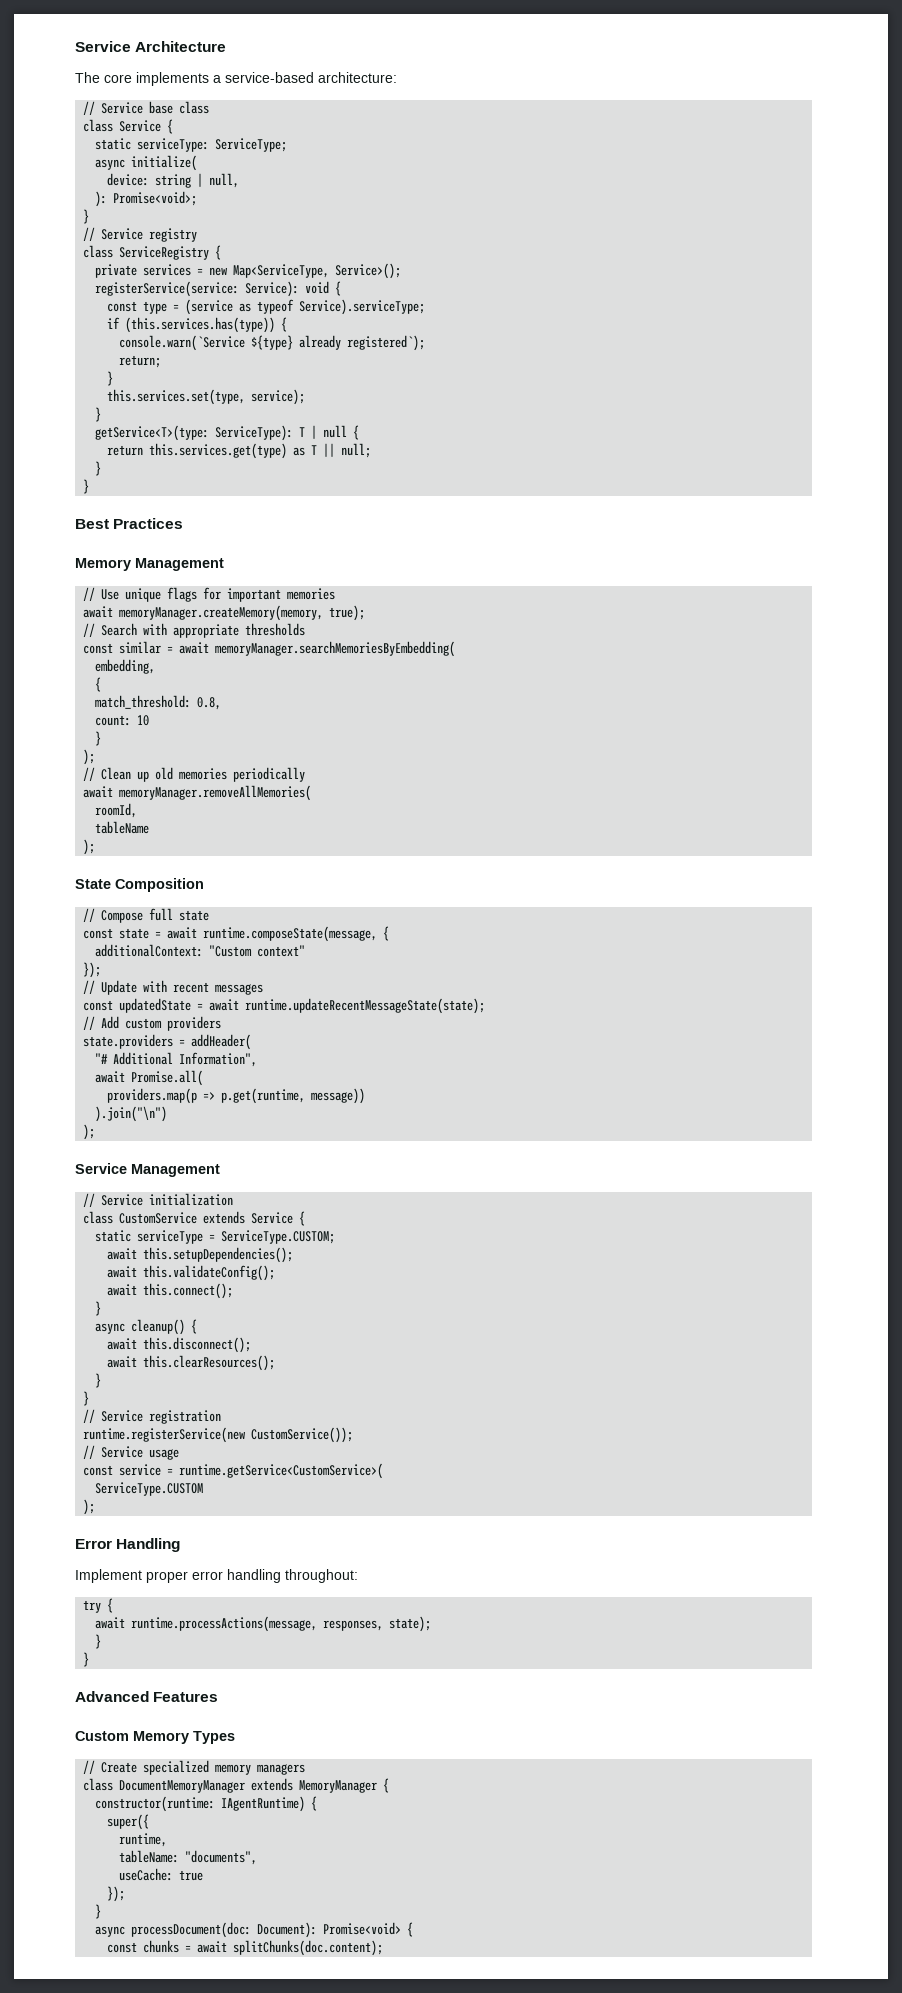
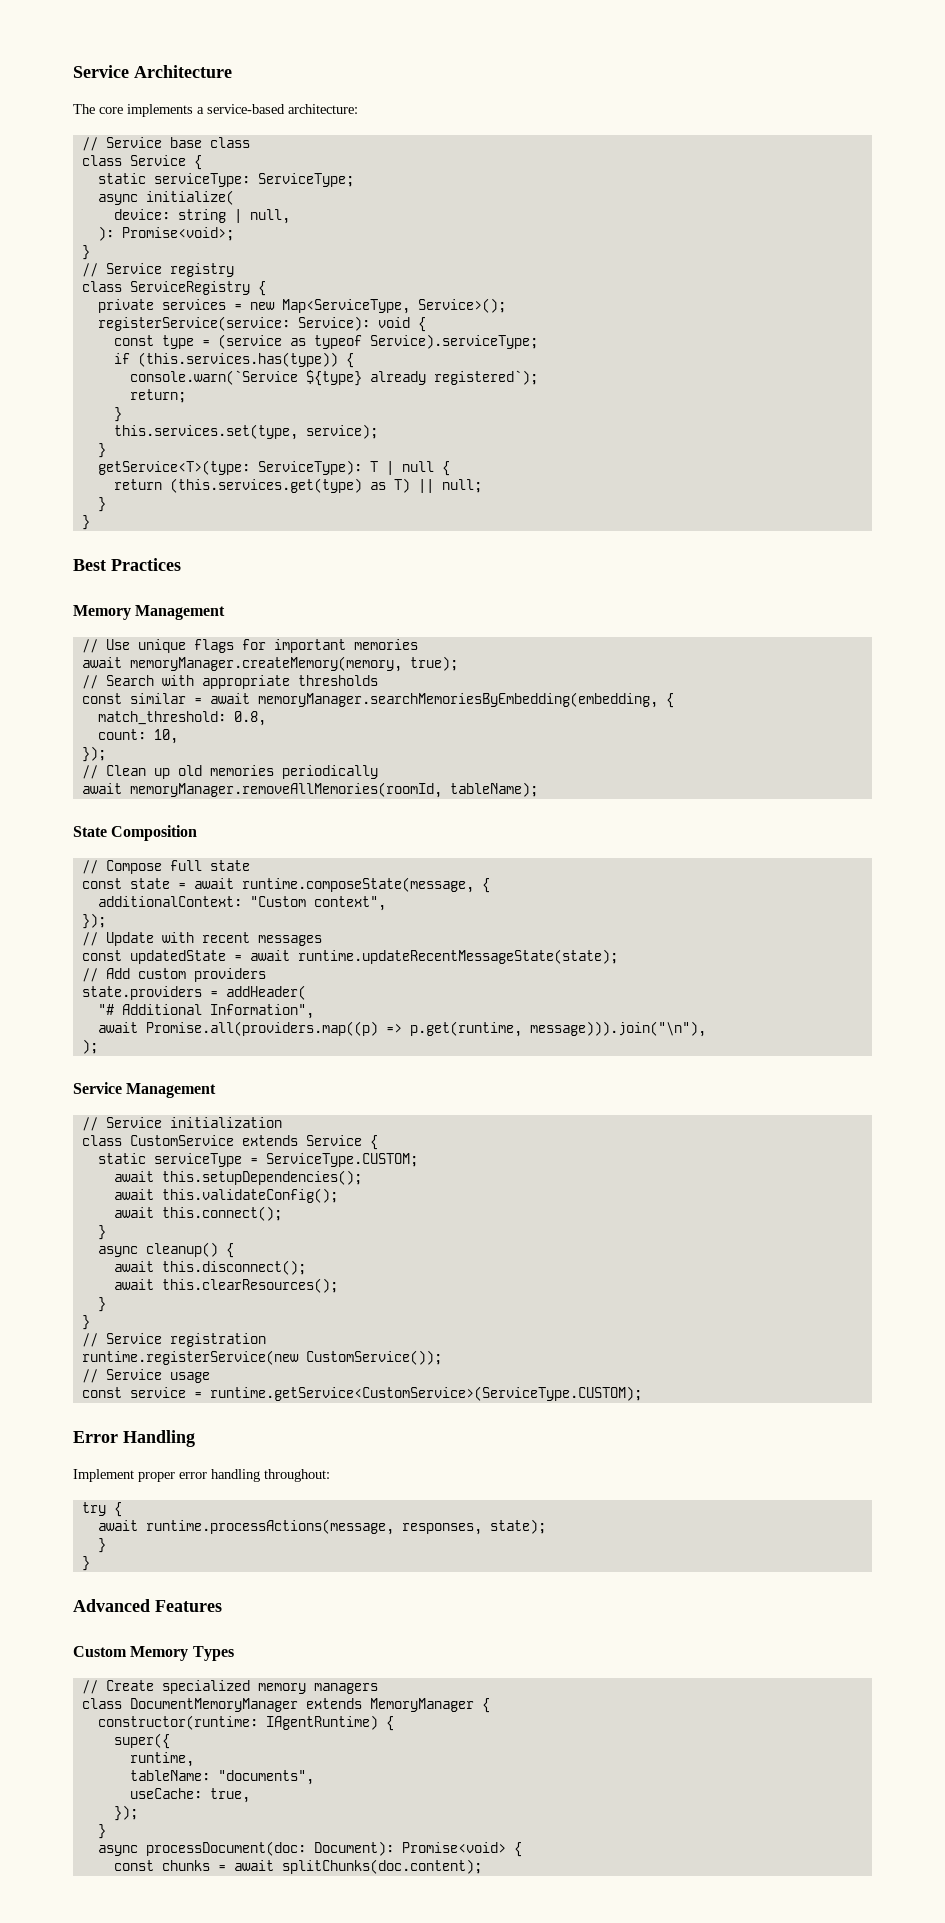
- return this.services.get(type) as T || null;
+ return (this.services.get(type) as T) || null;
- const similar = await memoryManager.searchMemoriesByEmbedding(
- embedding,
- {
+ const similar = await memoryManager.searchMemoriesByEmbedding(embedding, {
- count: 10
- }
- );
+ count: 10,
+ });
- await memoryManager.removeAllMemories(
- roomId,
- tableName
- );
+ await memoryManager.removeAllMemories(roomId, tableName);
- additionalContext: "Custom context"
+ additionalContext: "Custom context",
- await Promise.all(
- providers.map(p => p.get(runtime, message))
- ).join("\n")
+ await Promise.all(providers.map((p) => p.get(runtime, message))).join("\n"),
- const service = runtime.getService<CustomService>(
- ServiceType.CUSTOM
- );
+ const service = runtime.getService<CustomService>(ServiceType.CUSTOM);
- useCache: true
+ useCache: true,

